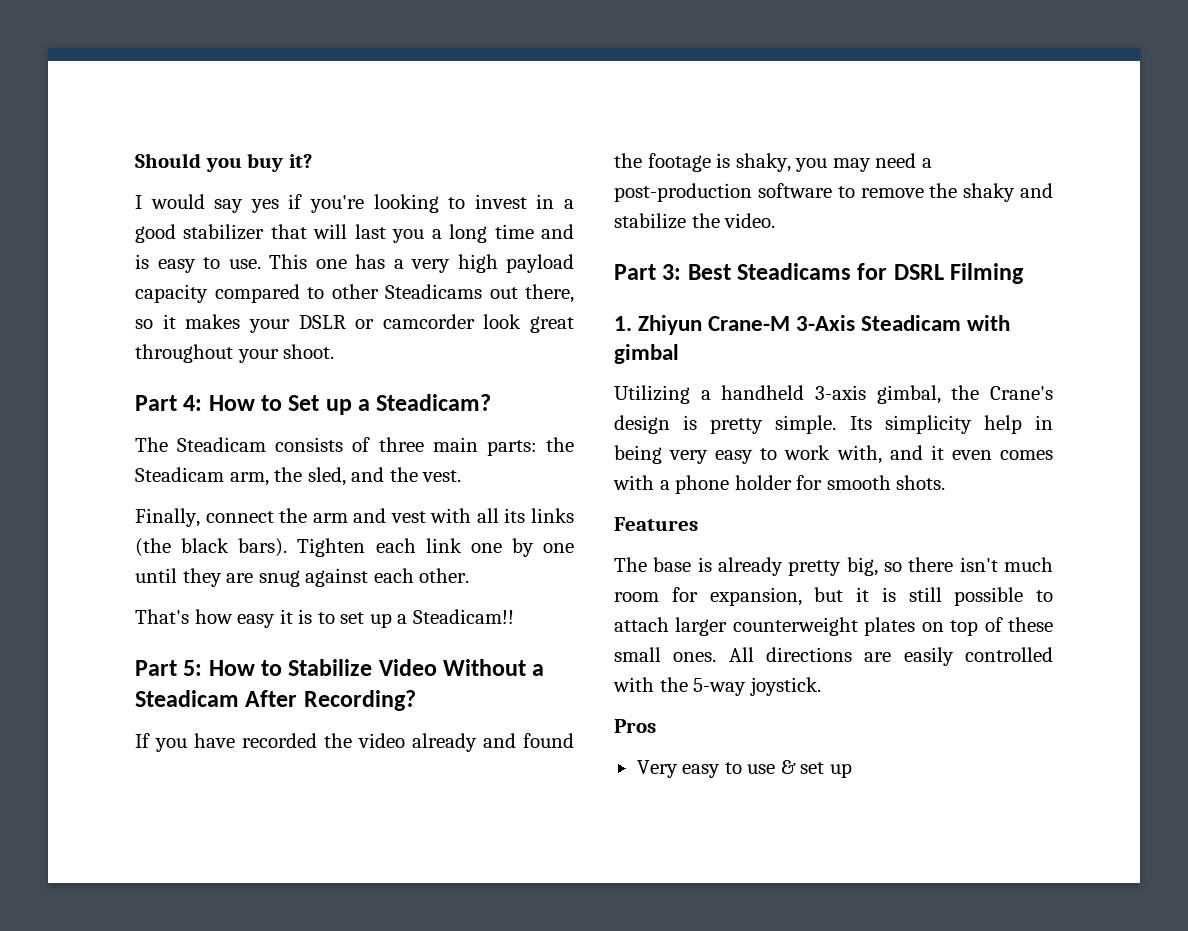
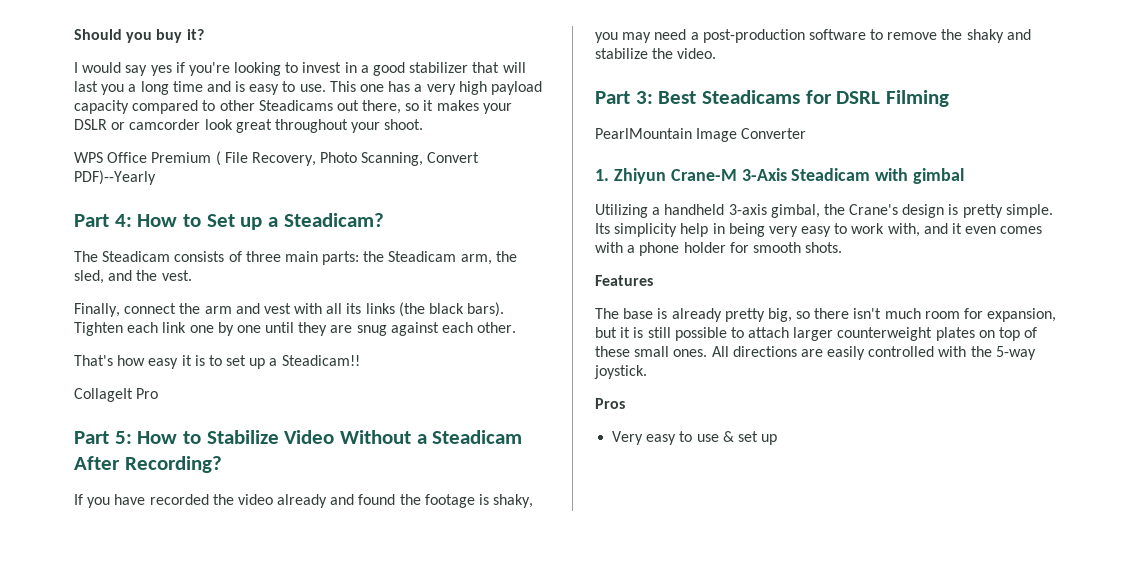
+ WPS Office Premium ( File Recovery, Photo Scanning, Convert PDF)--Yearly
+ CollageIt Pro
+ PearlMountain Image Converter

